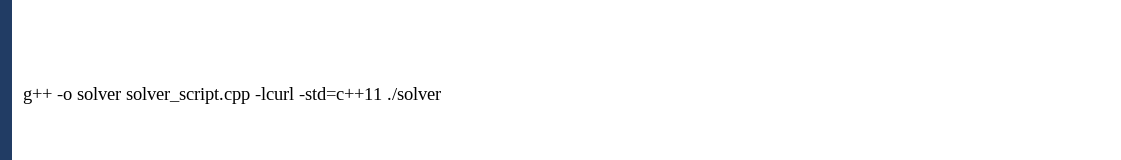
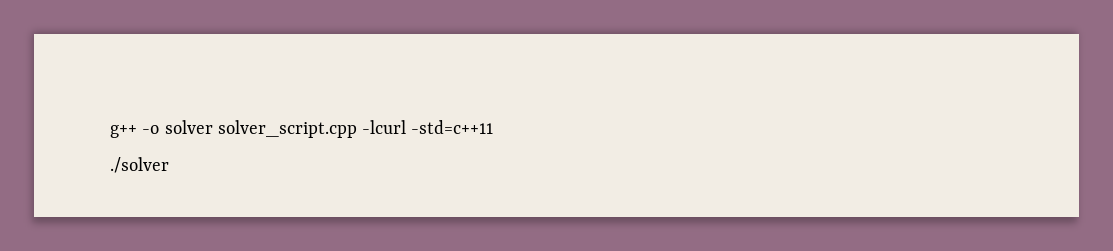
- g++ -o solver solver_script.cpp -lcurl -std=c++11 ./solver
+ g++ -o solver solver_script.cpp -lcurl -std=c++11
+ ./solver

